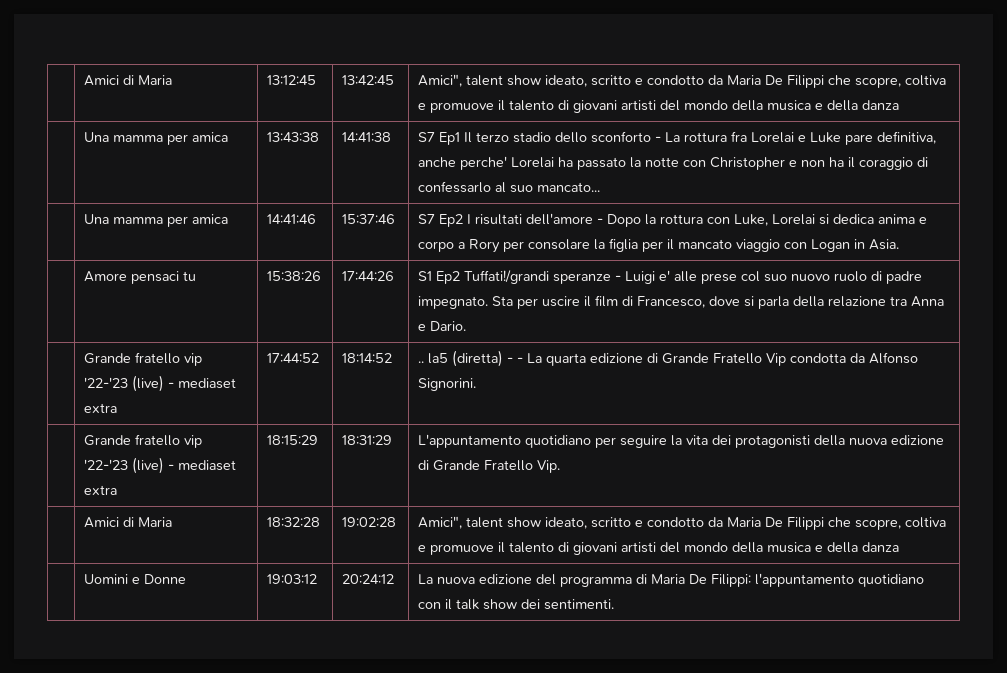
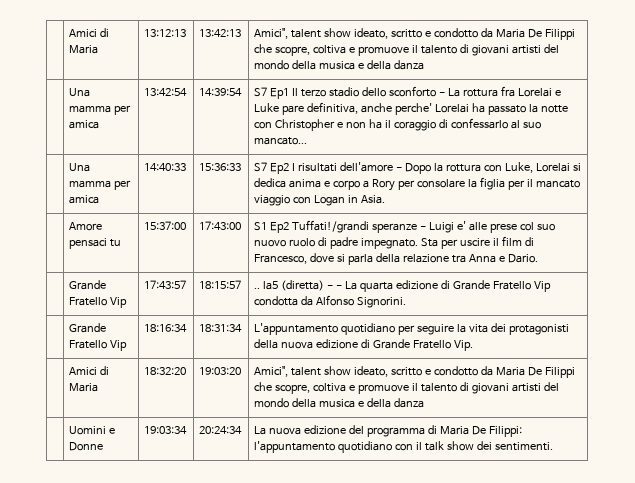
- | Amici di Maria | 13:12:45 | 13:42:45 | Amici", talent show ideato, scritto e condotto da Maria De Filippi che scopre, coltiva e promuove il talento di giovani artisti del mondo della musica e della danza
+ | Amici di Maria | 13:12:13 | 13:42:13 | Amici", talent show ideato, scritto e condotto da Maria De Filippi che scopre, coltiva e promuove il talento di giovani artisti del mondo della musica e della danza
- 13:43:38 | 14:41:38
+ 13:42:54 | 14:39:54
- | Una mamma per amica | 14:41:46 | 15:37:46 | S7 Ep2 I risultati dell'amore - Dopo la rottura con Luke, Lorelai si dedica anima e corpo a Rory per consolare la figlia per il mancato viaggio con Logan in Asia.
+ | Una mamma per amica | 14:40:33 | 15:36:33 | S7 Ep2 I risultati dell'amore - Dopo la rottura con Luke, Lorelai si dedica anima e corpo a Rory per consolare la figlia per il mancato viaggio con Logan in Asia.
- | Amore pensaci tu | 15:38:26 | 17:44:26 | S1 Ep2 Tuffati!/grandi speranze - Luigi e' alle prese col suo nuovo ruolo di padre impegnato. Sta per uscire il film di Francesco, dove si parla della relazione tra Anna e Dario.
+ | Amore pensaci tu | 15:37:00 | 17:43:00 | S1 Ep2 Tuffati!/grandi speranze - Luigi e' alle prese col suo nuovo ruolo di padre impegnato. Sta per uscire il film di Francesco, dove si parla della relazione tra Anna e Dario.
- | Grande fratello vip '22-'23 (live) - mediaset extra | 17:44:52 | 18:14:52 | .. la5 (diretta) - - La quarta edizione di Grande Fratello Vip condotta da Alfonso Signorini.
+ | Grande Fratello Vip | 17:43:57 | 18:15:57 | .. la5 (diretta) - - La quarta edizione di Grande Fratello Vip condotta da Alfonso Signorini.
- | Grande fratello vip '22-'23 (live) - mediaset extra | 18:15:29 | 18:31:29 | L'appuntamento quotidiano per seguire la vita dei protagonisti della nuova edizione di Grande Fratello Vip.
+ | Grande Fratello Vip | 18:16:34 | 18:31:34 | L'appuntamento quotidiano per seguire la vita dei protagonisti della nuova edizione di Grande Fratello Vip.
- | Amici di Maria | 18:32:28 | 19:02:28 | Amici", talent show ideato, scritto e condotto da Maria De Filippi che scopre, coltiva e promuove il talento di giovani artisti del mondo della musica e della danza
+ | Amici di Maria | 18:32:20 | 19:03:20 | Amici", talent show ideato, scritto e condotto da Maria De Filippi che scopre, coltiva e promuove il talento di giovani artisti del mondo della musica e della danza
- | Uomini e Donne | 19:03:12 | 20:24:12 | La nuova edizione del programma di Maria De Filippi: l'appuntamento quotidiano con il talk show dei sentimenti.
+ | Uomini e Donne | 19:03:34 | 20:24:34 | La nuova edizione del programma di Maria De Filippi: l'appuntamento quotidiano con il talk show dei sentimenti.

